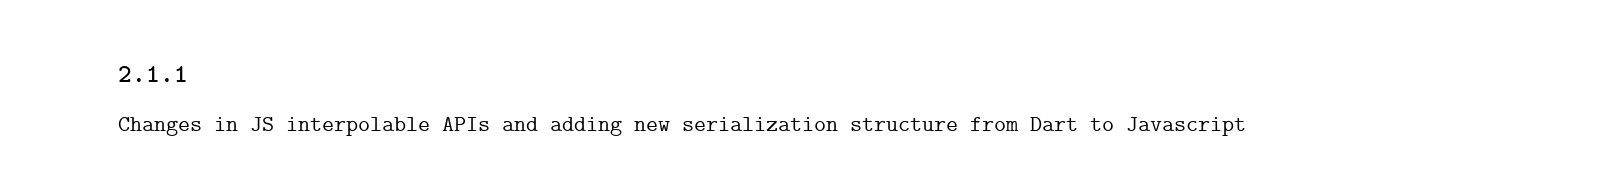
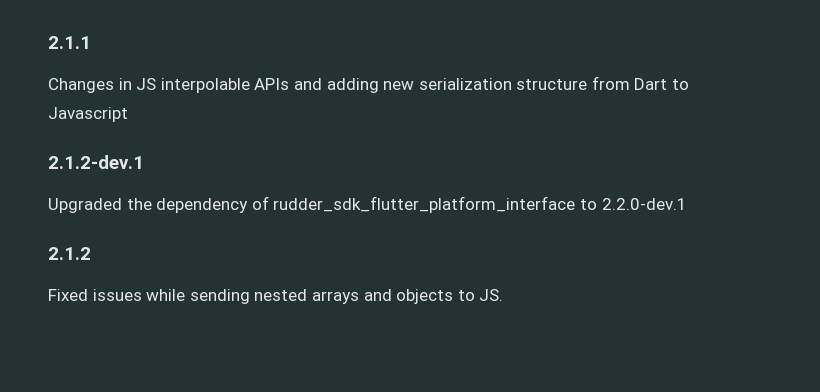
+ 2.1.2-dev.1
+ Upgraded the dependency of rudder_sdk_flutter_platform_interface to 2.2.0-dev.1
+ 2.1.2
+ Fixed issues while sending nested arrays and objects to JS.

